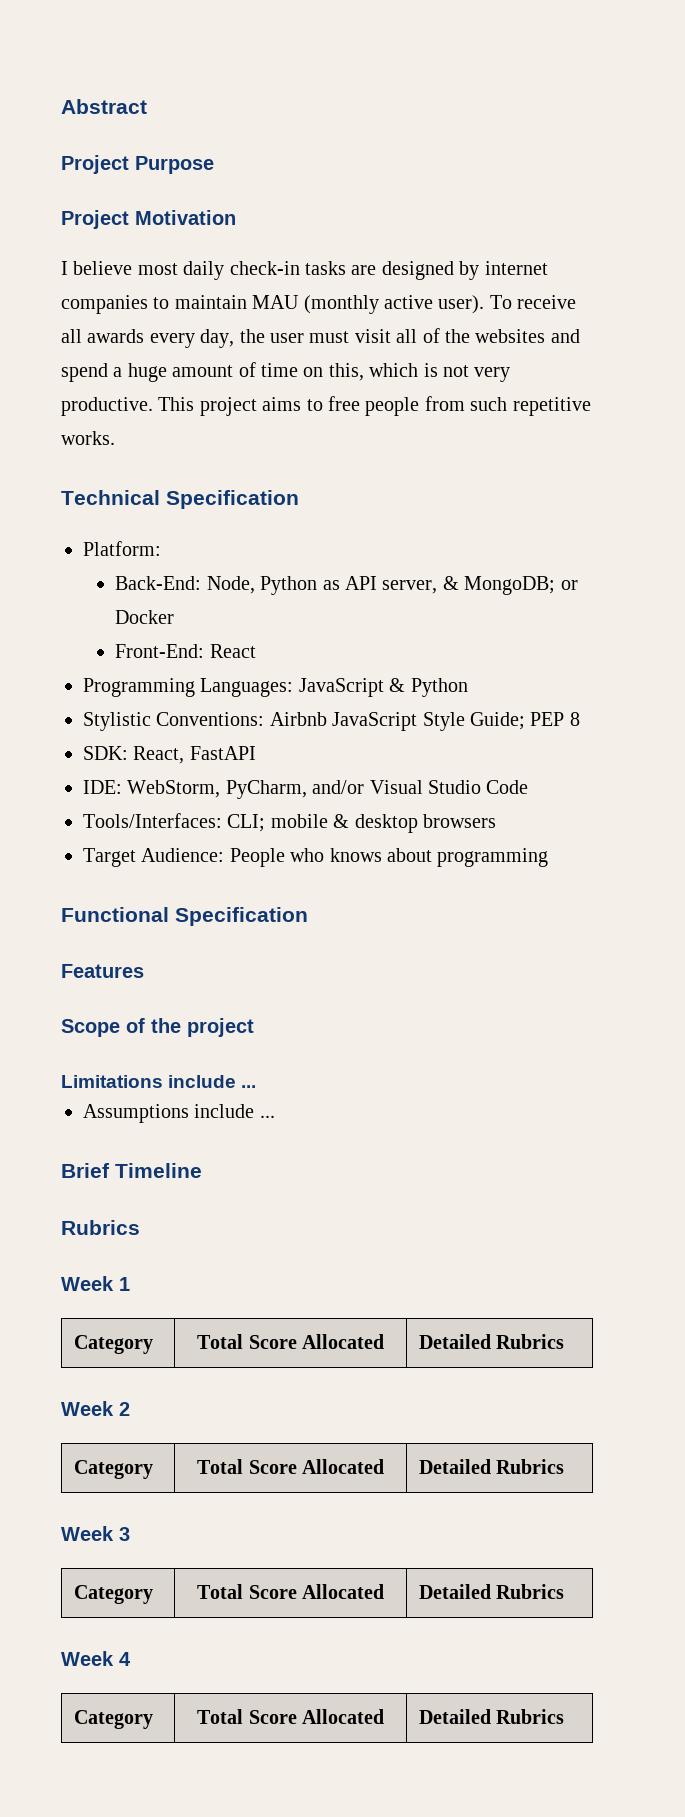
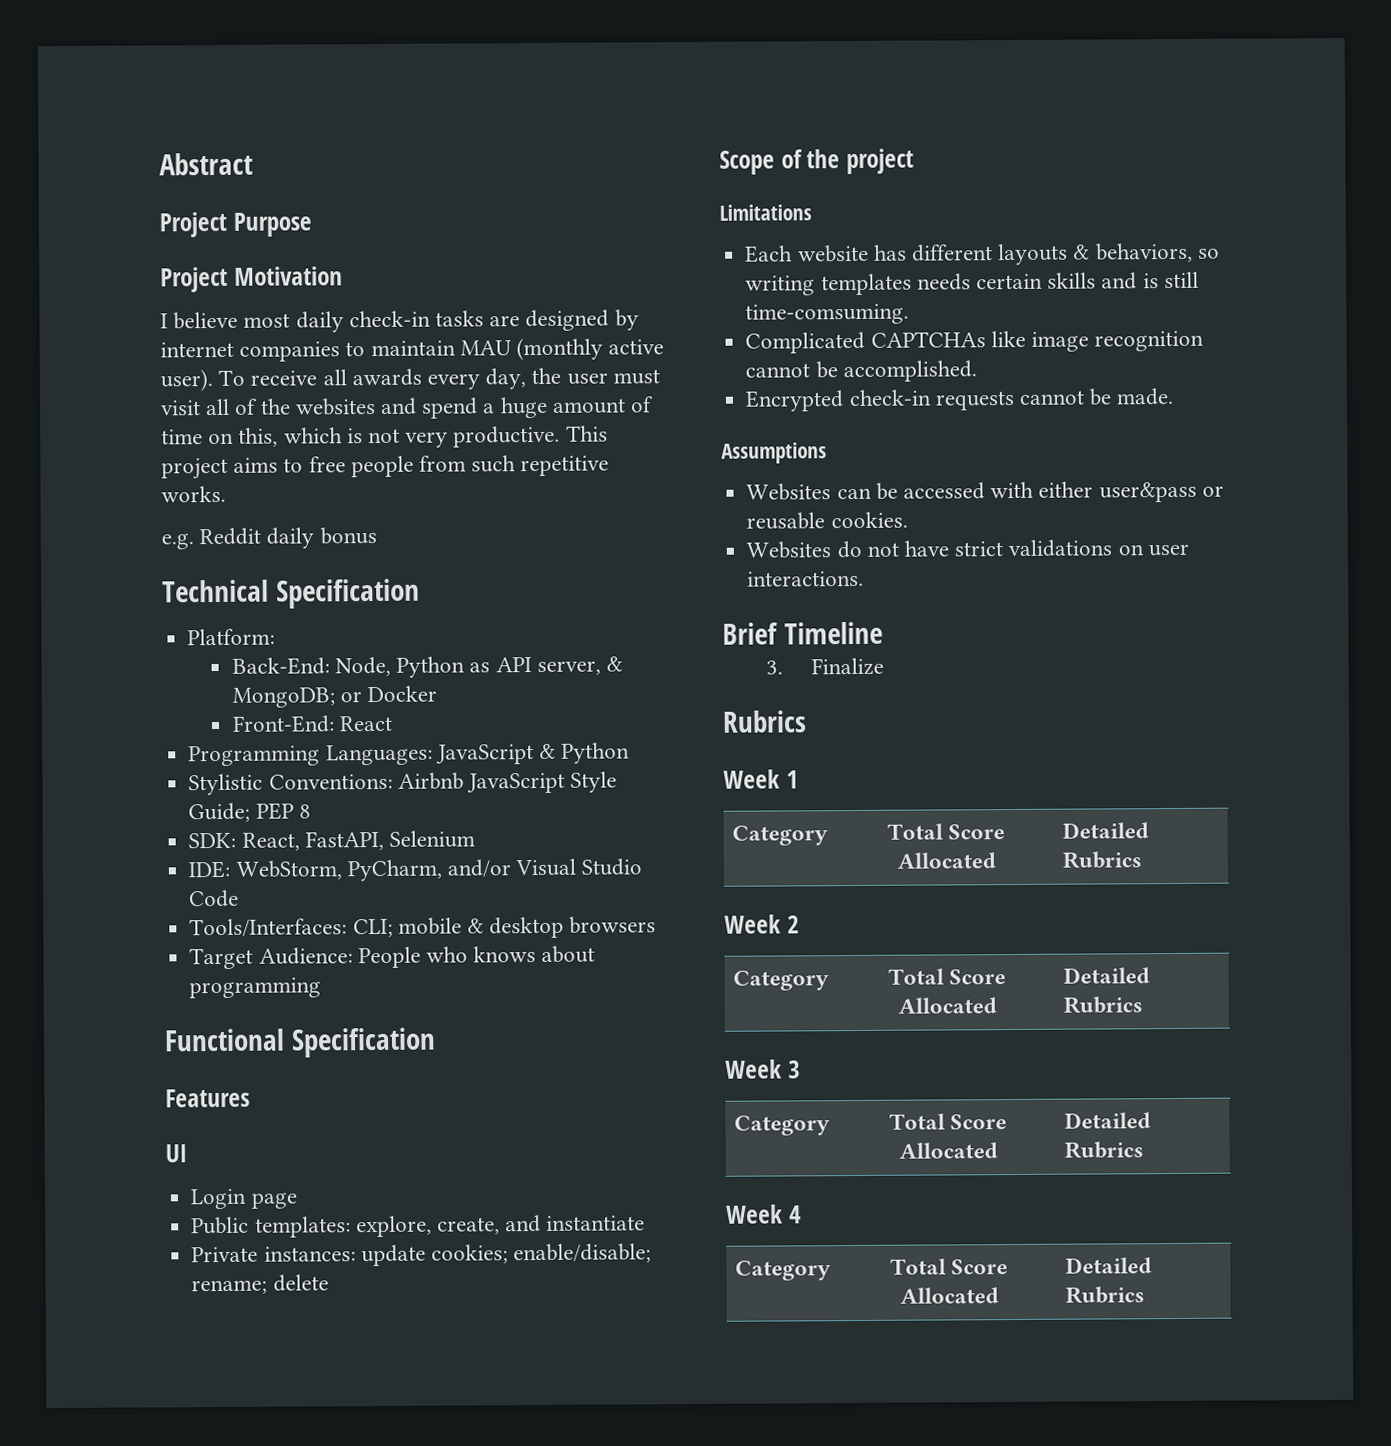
+ e.g. Reddit daily bonus
- SDK: React, FastAPI
+ SDK: React, FastAPI, Selenium
+ UI
+ Login page
+ Public templates: explore, create, and instantiate
+ Private instances: update cookies; enable/disable; rename; delete
- Limitations include ...
- Assumptions include ...
+ Limitations
+ Each website has different layouts & behaviors, so writing templates needs certain skills and is still time-comsuming.
+ Complicated CAPTCHAs like image recognition cannot be accomplished.
+ Encrypted check-in requests cannot be made.
+ Assumptions
+ Websites can be accessed with either user&pass or reusable cookies.
+ Websites do not have strict validations on user interactions.
+ 3. Finalize

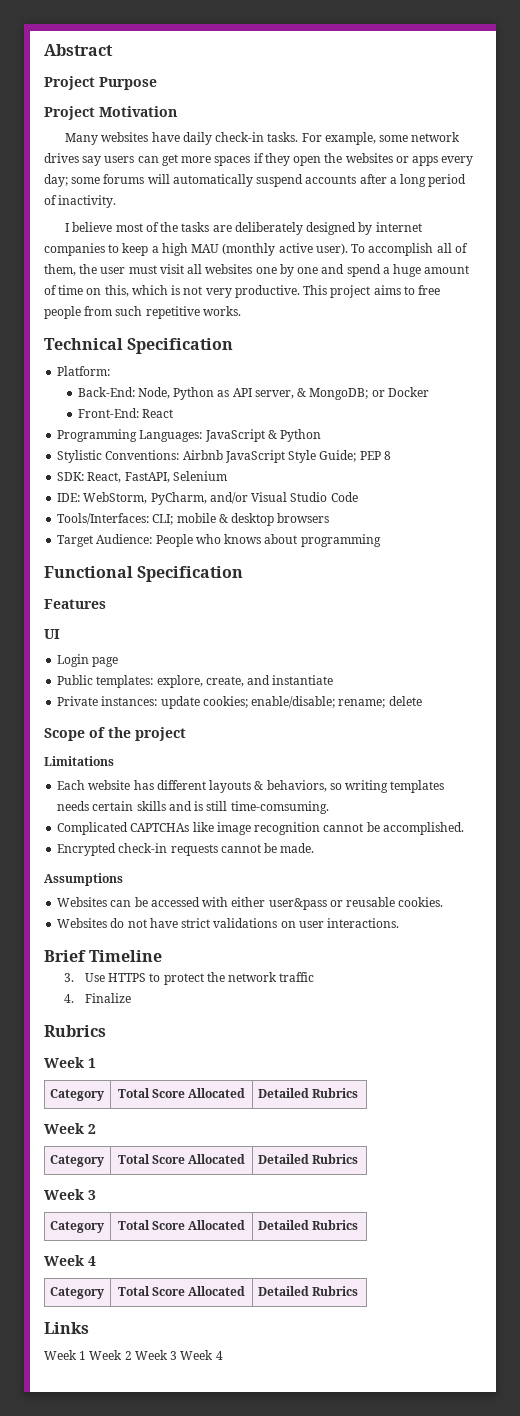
+ Many websites have daily check-in tasks. For example, some network drives say users can get more spaces if they open the websites or apps every day; some forums will automatically suspend accounts after a long period of inactivity.
- I believe most daily check-in tasks are designed by internet companies to maintain MAU (monthly active user).
+ I believe most of the tasks are deliberately designed by internet companies to keep a high MAU (monthly active user).
- To receive all awards every day, the user must visit all of the websites and spend a huge amount of time on this, which is not very productive.
+ To accomplish all of them, the user must visit all websites one by one and spend a huge amount of time on this, which is not very productive.
- e.g. Reddit daily bonus
- 3. Finalize
+ 3. Use HTTPS to protect the network traffic
+ 4. Finalize
+ Links
+ Week 1 Week 2 Week 3 Week 4

